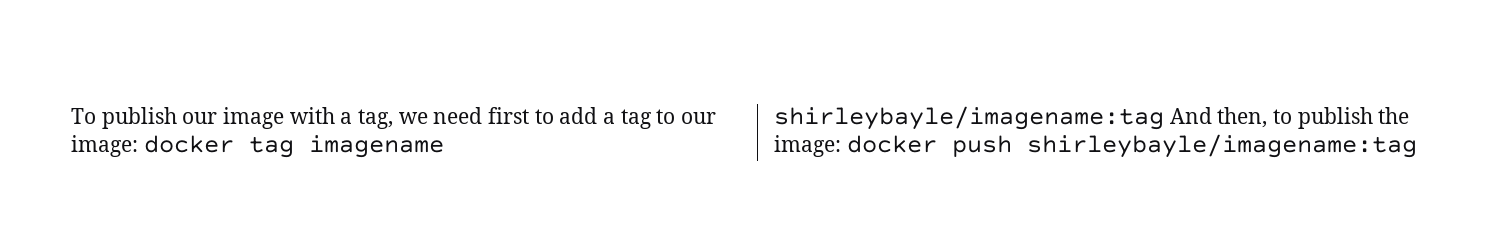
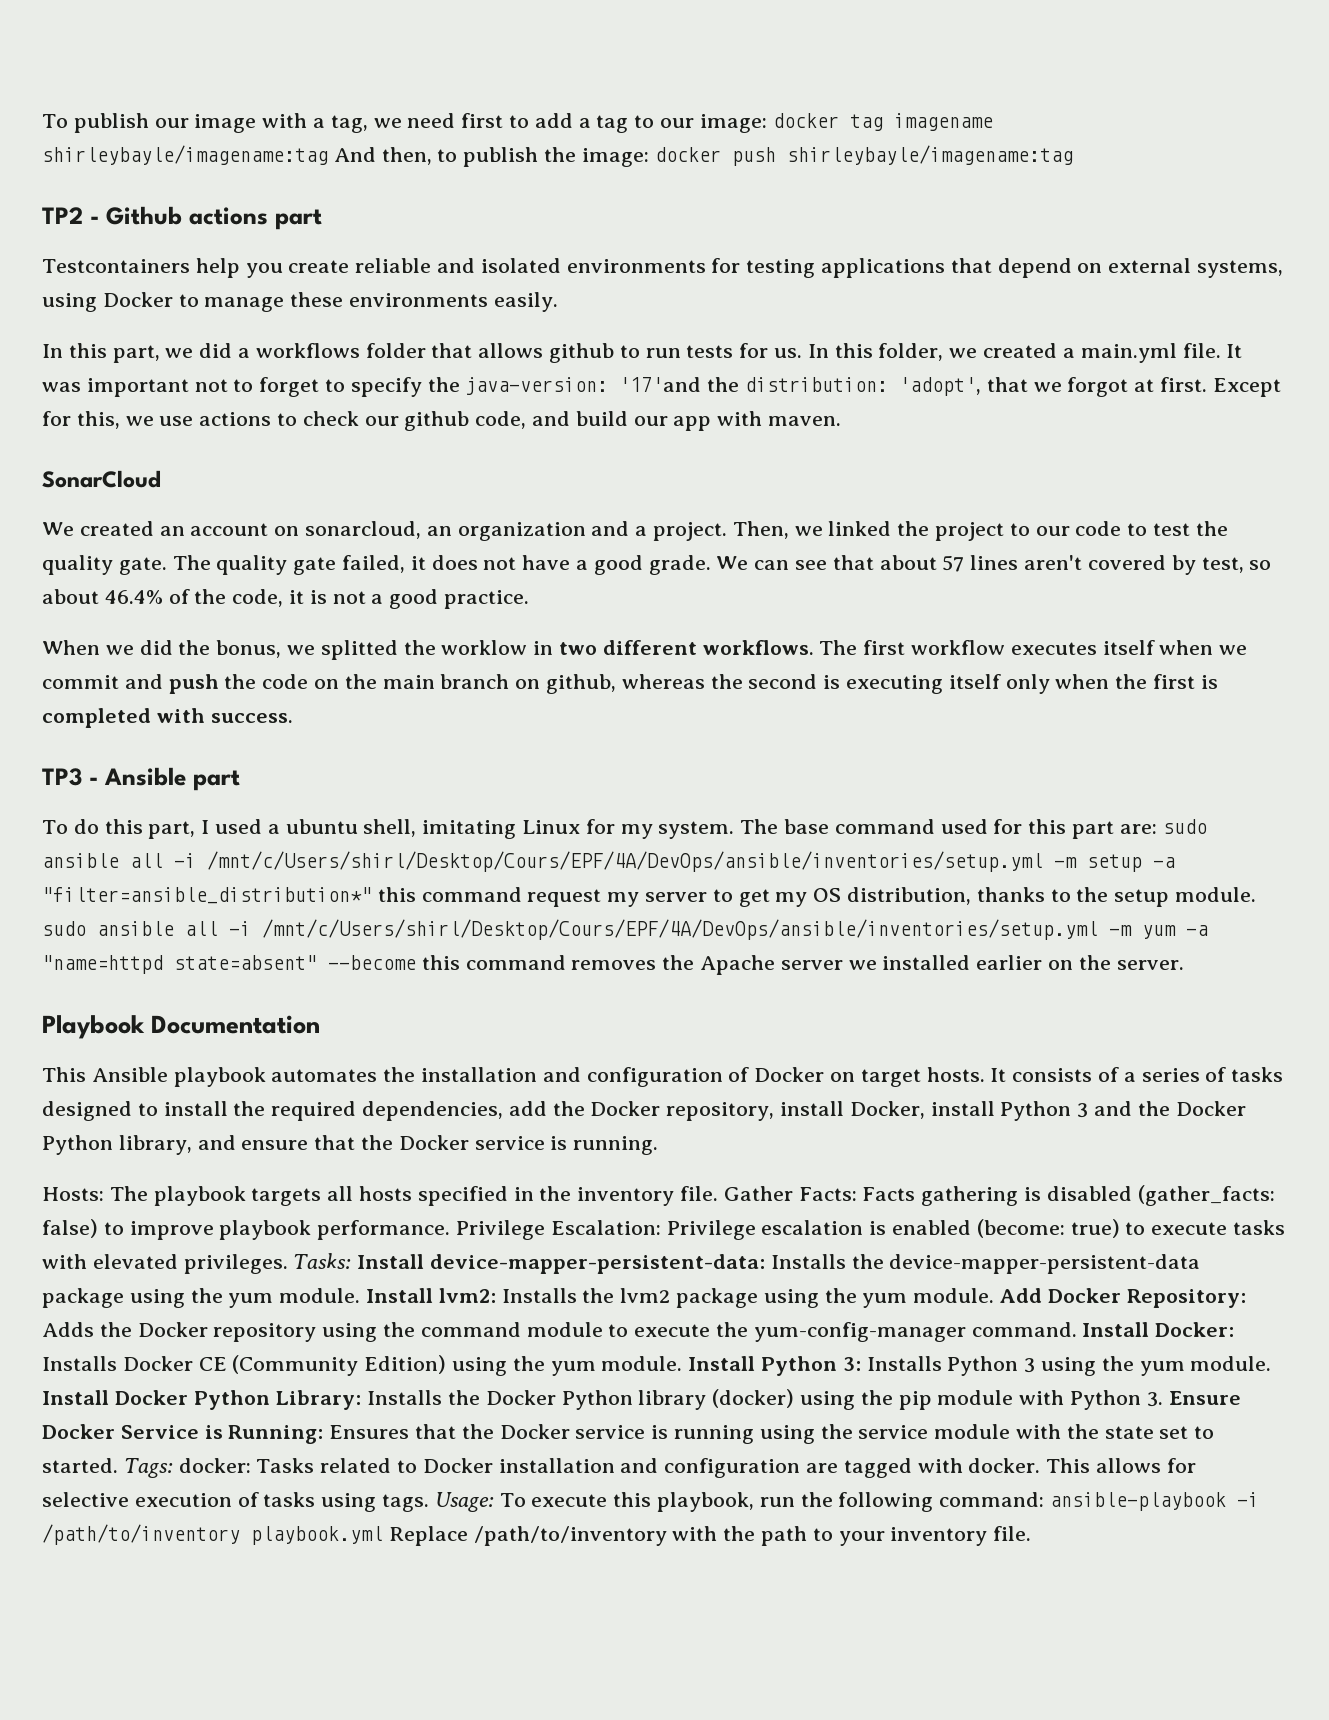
+ TP2 - Github actions part
+ Testcontainers help you create reliable and isolated environments for testing applications that depend on external systems, using Docker to manage these environments easily.
+ In this part, we did a workflows folder that allows github to run tests for us. In this folder, we created a main.yml file. It was important not to forget to specify the java-version: '17'and the distribution: 'adopt', that we forgot at first. Except for this, we use actions to check our github code, and build our app with maven.
+ SonarCloud
+ We created an account on sonarcloud, an organization and a project. Then, we linked the project to our code to test the quality gate. The quality gate failed, it does not have a good grade. We can see that about 57 lines aren't covered by test, so about 46.4% of the code, it is not a good practice.
+ When we did the bonus, we splitted the worklow in two different workflows. The first workflow executes itself when we commit and push the code on the main branch on github, whereas the second is executing itself only when the first is completed with success.
+ TP3 - Ansible part
+ To do this part, I used a ubuntu shell, imitating Linux for my system. The base command used for this part are: sudo ansible all -i /mnt/c/Users/shirl/Desktop/Cours/EPF/4A/DevOps/ansible/inventories/setup.yml -m setup -a "filter=ansible_distribution*" this command request my server to get my OS distribution, thanks to the setup module. sudo ansible all -i /mnt/c/Users/shirl/Desktop/Cours/EPF/4A/DevOps/ansible/inventories/setup.yml -m yum -a "name=httpd state=absent" --become this command removes the Apache server we installed earlier on the server.
+ Playbook Documentation
+ This Ansible playbook automates the installation and configuration of Docker on target hosts. It consists of a series of tasks designed to install the required dependencies, add the Docker repository, install Docker, install Python 3 and the Docker Python library, and ensure that the Docker service is running.
+ Hosts: The playbook targets all hosts specified in the inventory file. Gather Facts: Facts gathering is disabled (gather_facts: false) to improve playbook performance. Privilege Escalation: Privilege escalation is enabled (become: true) to execute tasks with elevated privileges. Tasks: Install device-mapper-persistent-data: Installs the device-mapper-persistent-data package using the yum module. Install lvm2: Installs the lvm2 package using the yum module. Add Docker Repository: Adds the Docker repository using the command module to execute the yum-config-manager command. Install Docker: Installs Docker CE (Community Edition) using the yum module. Install Python 3: Installs Python 3 using the yum module. Install Docker Python Library: Installs the Docker Python library (docker) using the pip module with Python 3. Ensure Docker Service is Running: Ensures that the Docker service is running using the service module with the state set to started. Tags: docker: Tasks related to Docker installation and configuration are tagged with docker. This allows for selective execution of tasks using tags. Usage: To execute this playbook, run the following command: ansible-playbook -i /path/to/inventory playbook.yml Replace /path/to/inventory with the path to your inventory file.

